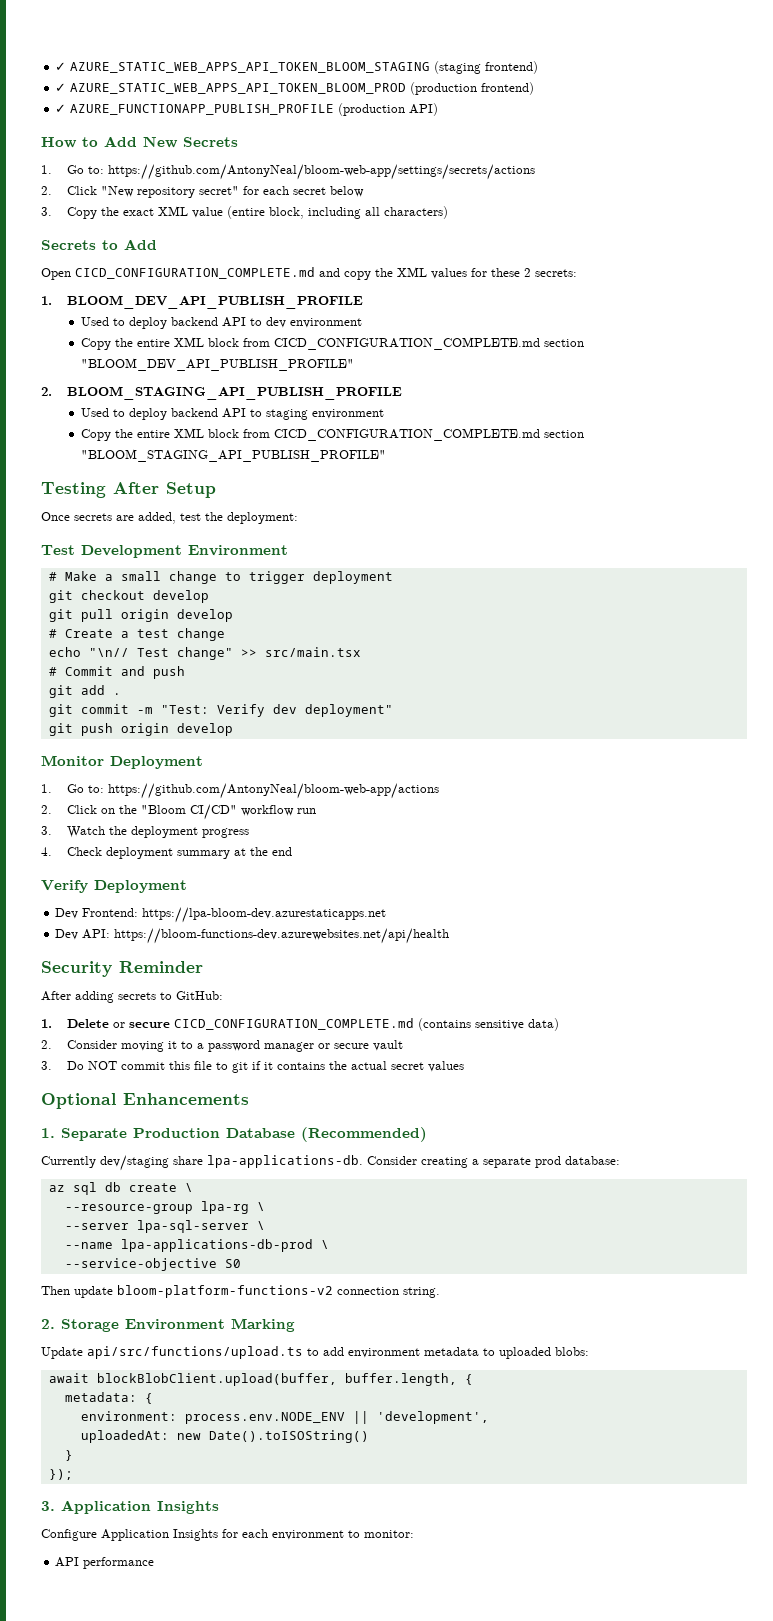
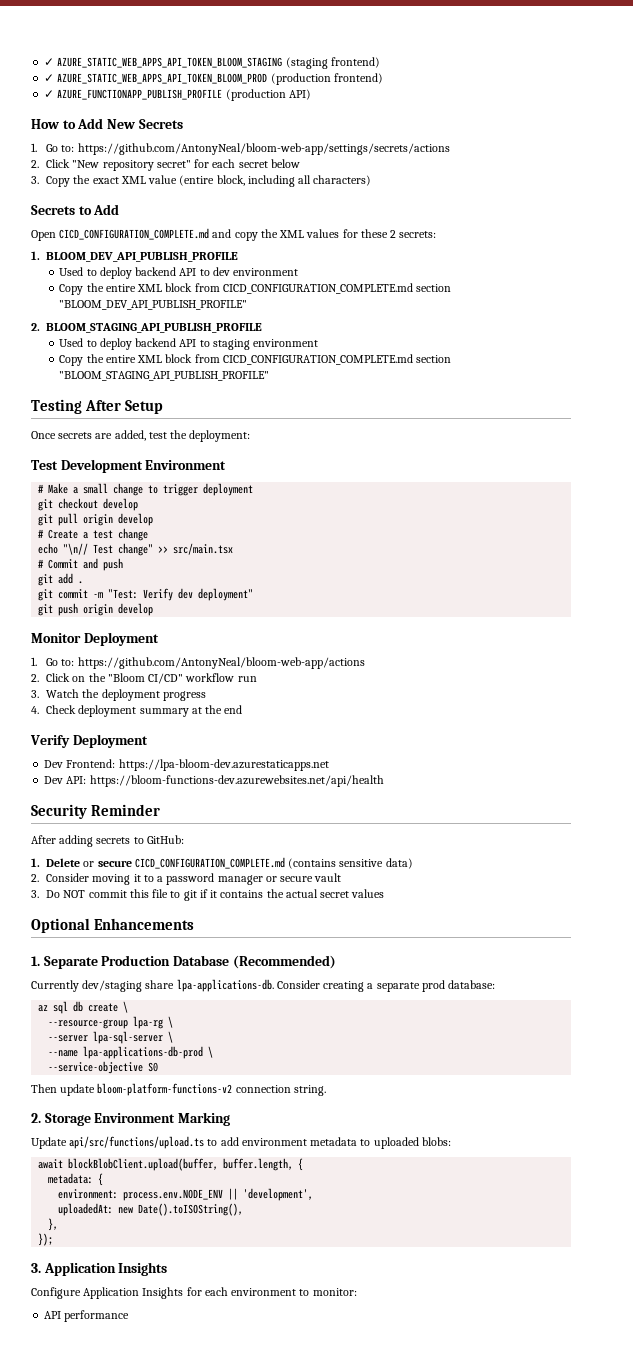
- uploadedAt: new Date().toISOString()
- }
+ uploadedAt: new Date().toISOString(),
+ },

